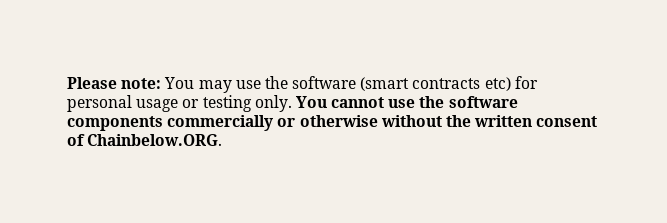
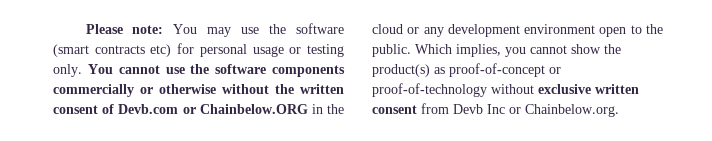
- You cannot use the software components commercially or otherwise without the written consent of Chainbelow.ORG.
+ You cannot use the software components commercially or otherwise without the written consent of Devb.com or Chainbelow.ORG in the cloud or any development environment open to the public. Which implies, you cannot show the product(s) as proof-of-concept or proof-of-technology without exclusive written consent from Devb Inc or Chainbelow.org.

